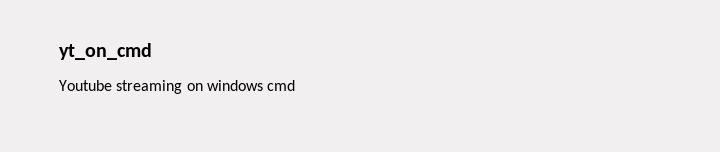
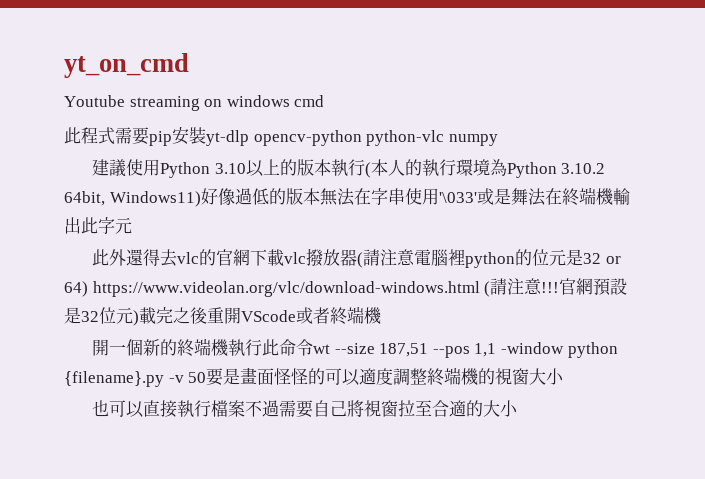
+ 此程式需要pip安裝yt-dlp opencv-python python-vlc numpy
+ 建議使用Python 3.10以上的版本執行(本人的執行環境為Python 3.10.2 64bit, Windows11)好像過低的版本無法在字串使用'\033'或是舞法在終端機輸出此字元
+ 此外還得去vlc的官網下載vlc撥放器(請注意電腦裡python的位元是32 or 64) https://www.videolan.org/vlc/download-windows.html (請注意!!!官網預設是32位元)載完之後重開VScode或者終端機
+ 開一個新的終端機執行此命令wt --size 187,51 --pos 1,1 -window python {filename}.py -v 50要是畫面怪怪的可以適度調整終端機的視窗大小
+ 也可以直接執行檔案不過需要自己將視窗拉至合適的大小

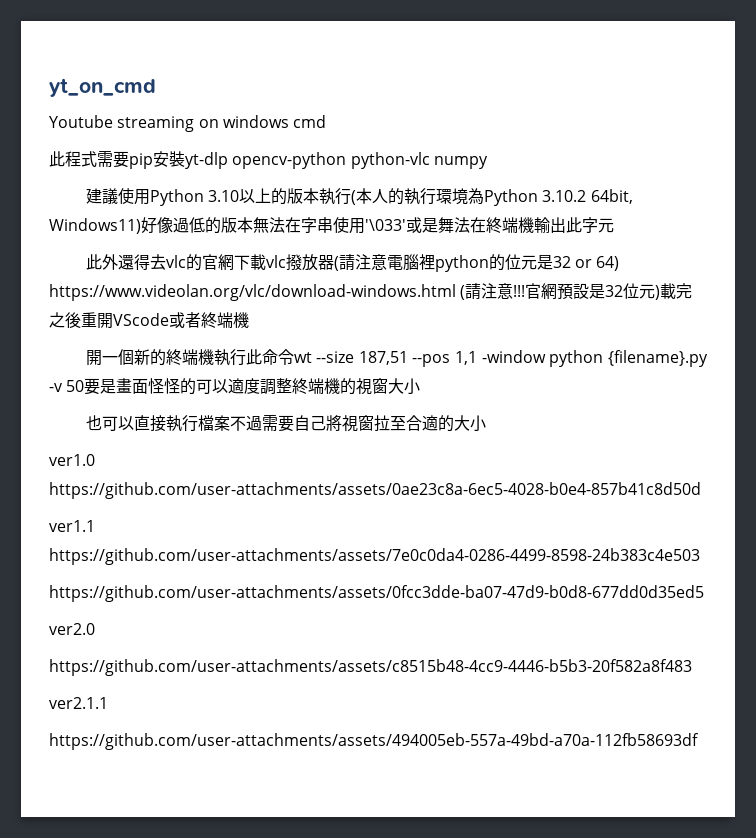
+ ver1.0 https://github.com/user-attachments/assets/0ae23c8a-6ec5-4028-b0e4-857b41c8d50d
+ ver1.1 https://github.com/user-attachments/assets/7e0c0da4-0286-4499-8598-24b383c4e503
+ https://github.com/user-attachments/assets/0fcc3dde-ba07-47d9-b0d8-677dd0d35ed5
+ ver2.0
+ https://github.com/user-attachments/assets/c8515b48-4cc9-4446-b5b3-20f582a8f483
+ ver2.1.1
+ https://github.com/user-attachments/assets/494005eb-557a-49bd-a70a-112fb58693df

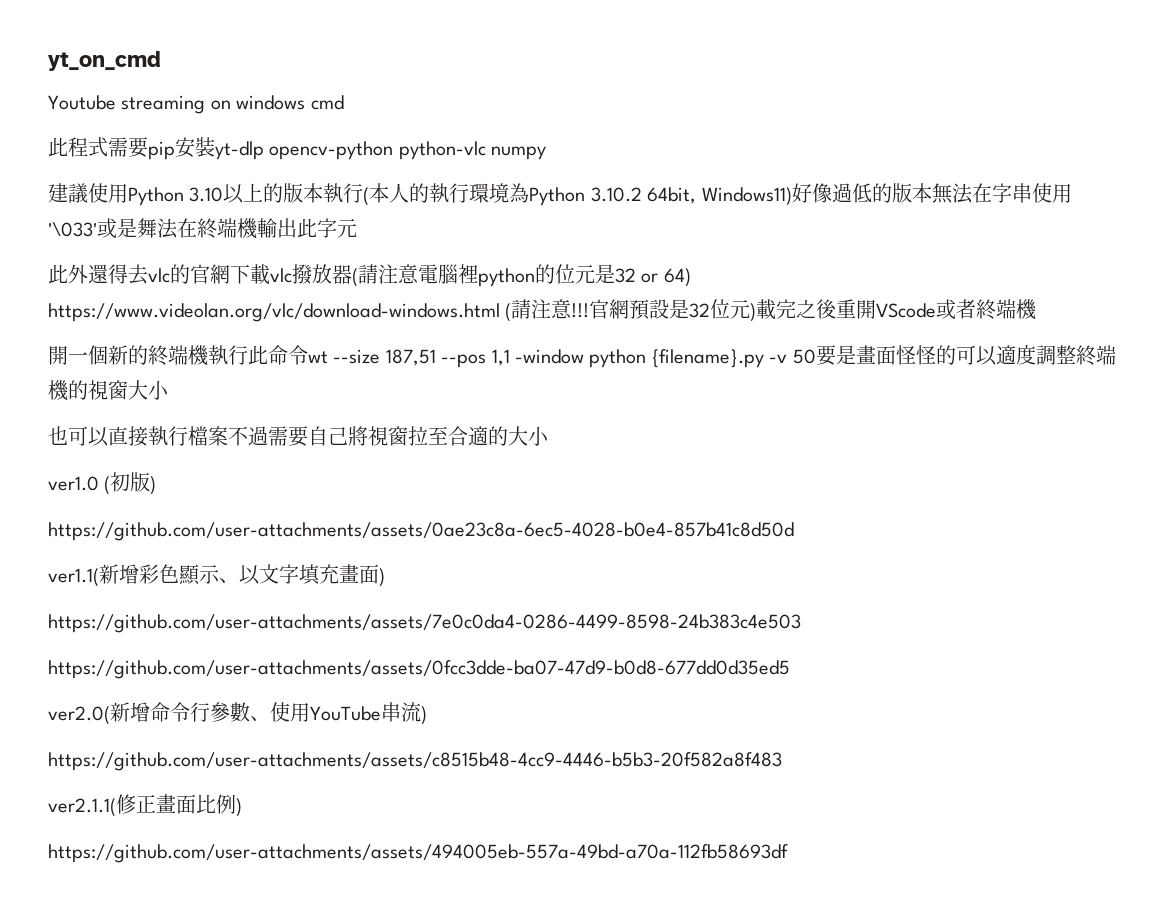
- ver1.0 https://github.com/user-attachments/assets/0ae23c8a-6ec5-4028-b0e4-857b41c8d50d
- ver1.1 https://github.com/user-attachments/assets/7e0c0da4-0286-4499-8598-24b383c4e503
+ ver1.0 (初版)
+ https://github.com/user-attachments/assets/0ae23c8a-6ec5-4028-b0e4-857b41c8d50d
+ ver1.1(新增彩色顯示、以文字填充畫面)
+ https://github.com/user-attachments/assets/7e0c0da4-0286-4499-8598-24b383c4e503
  https://github.com/user-attachments/assets/0fcc3dde-ba07-47d9-b0d8-677dd0d35ed5
- ver2.0
+ ver2.0(新增命令行參數、使用YouTube串流)
  https://github.com/user-attachments/assets/c8515b48-4cc9-4446-b5b3-20f582a8f483
- ver2.1.1
+ ver2.1.1(修正畫面比例)

